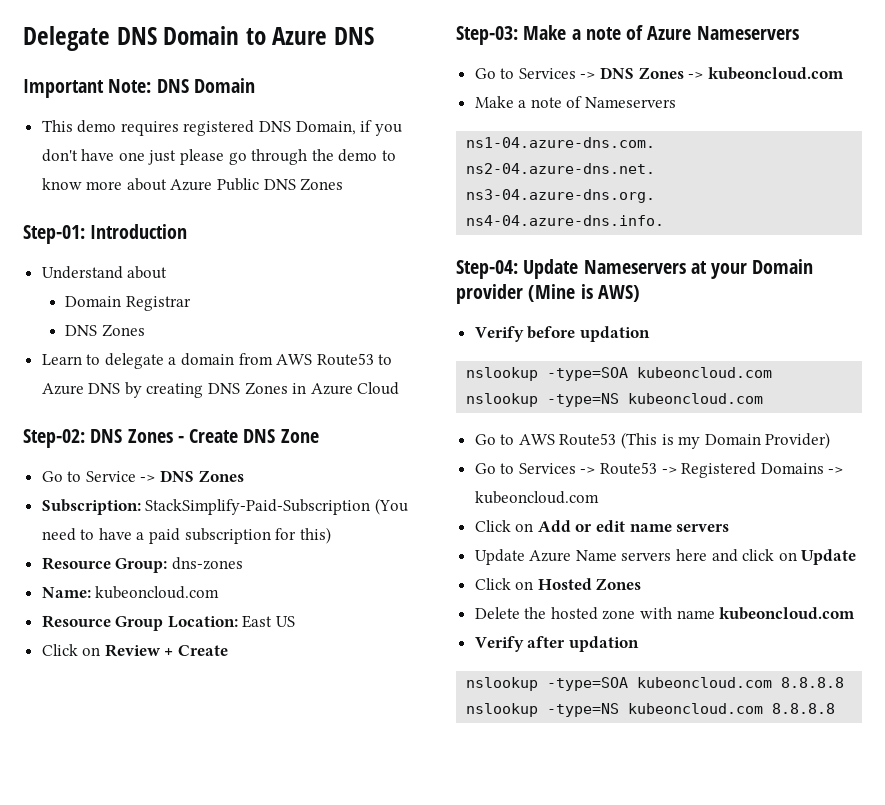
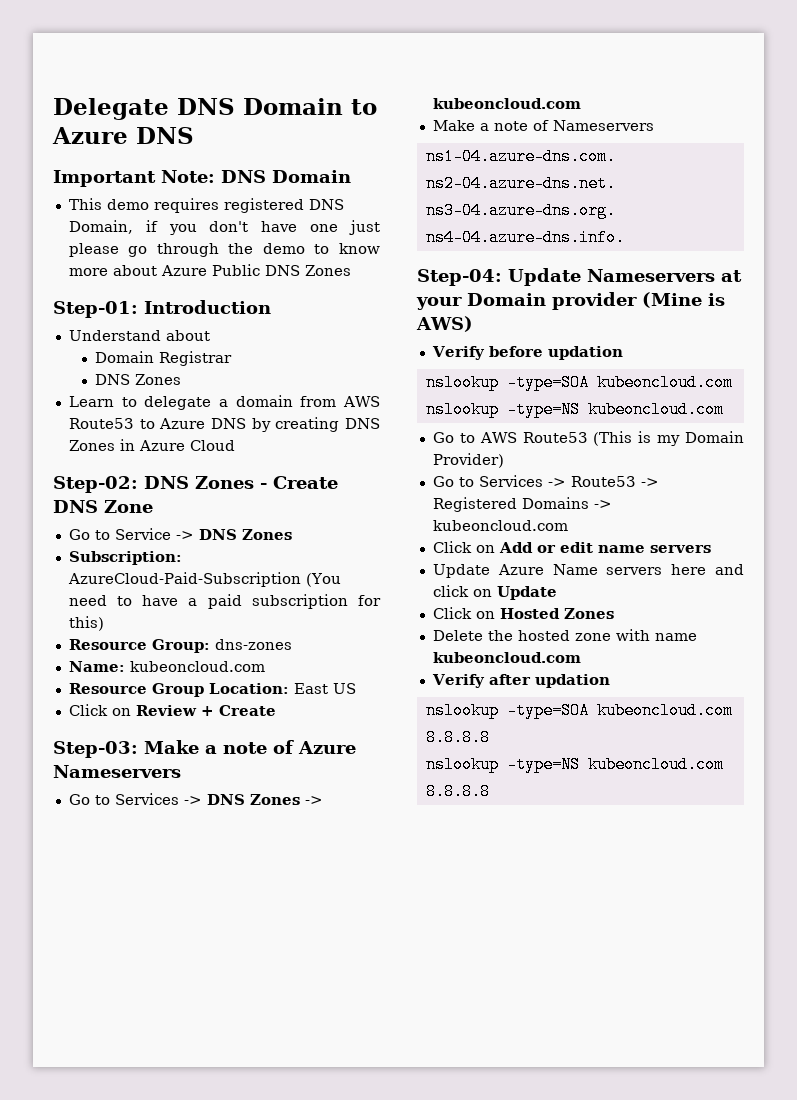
- Subscription: StackSimplify-Paid-Subscription (You need to have a paid subscription for this)
+ Subscription: AzureCloud-Paid-Subscription (You need to have a paid subscription for this)

